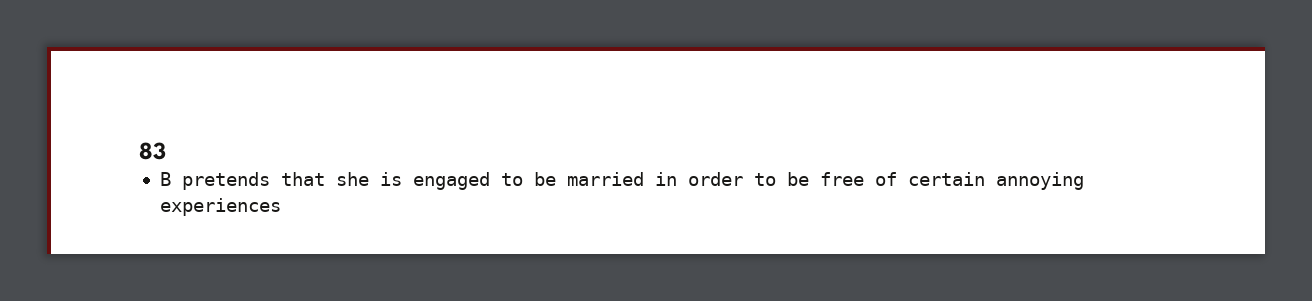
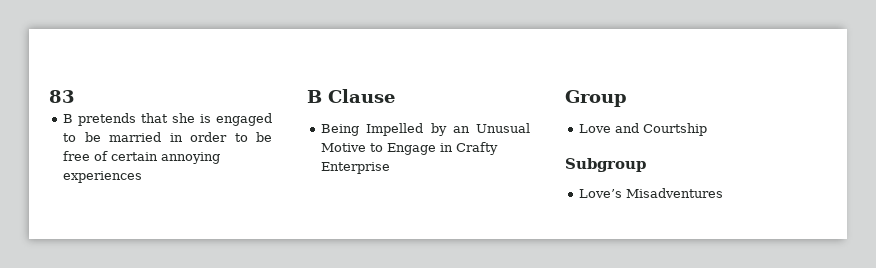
+ B Clause
+ Being Impelled by an Unusual Motive to Engage in Crafty Enterprise
+ Group
+ Love and Courtship
+ Subgroup
+ Love’s Misadventures

